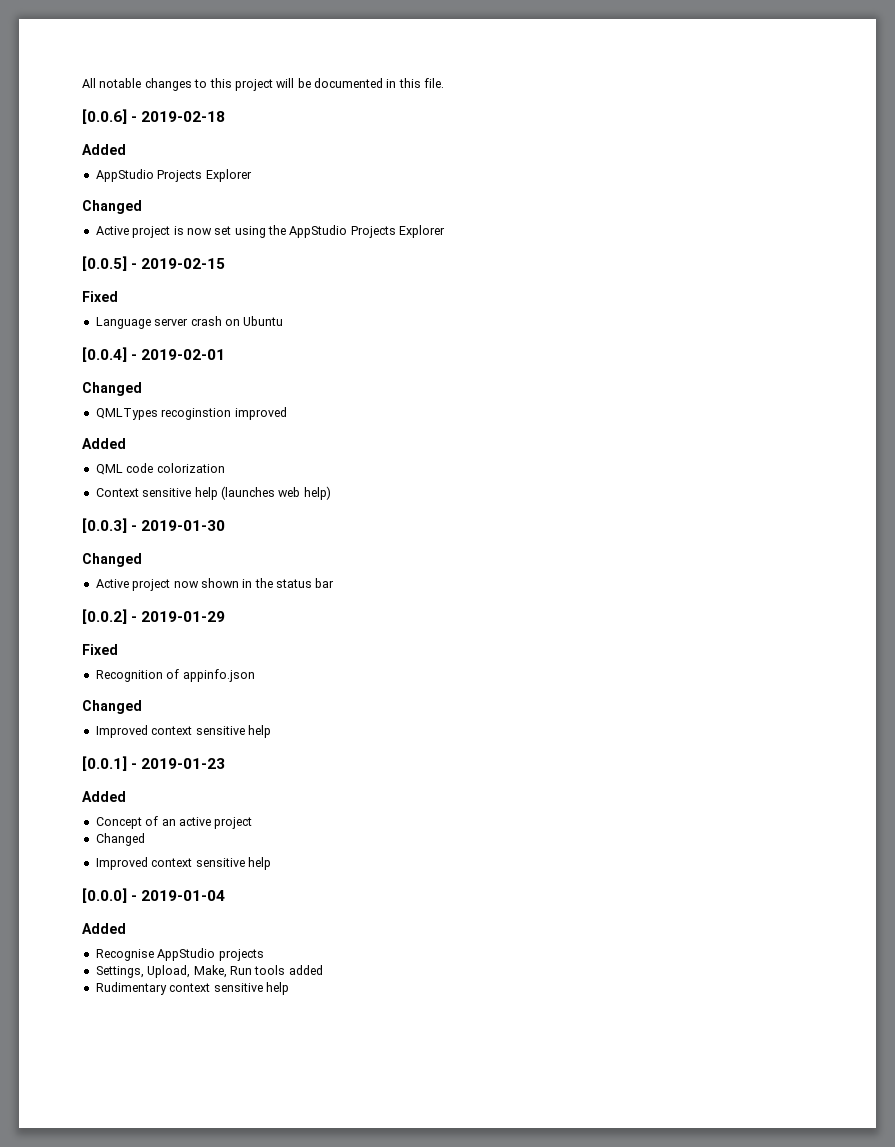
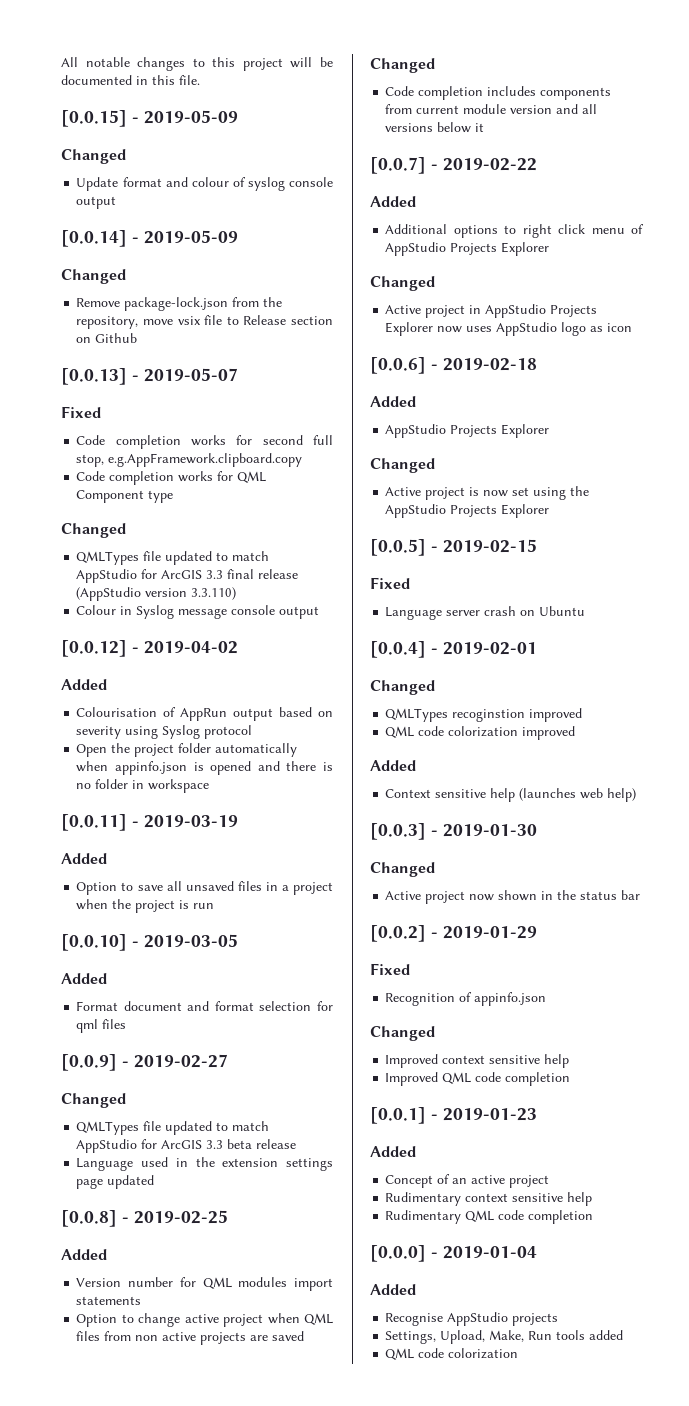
+ [0.0.15] - 2019-05-09
+ Changed
+ Update format and colour of syslog console output
+ [0.0.14] - 2019-05-09
+ Changed
+ Remove package-lock.json from the repository, move vsix file to Release section on Github
+ [0.0.13] - 2019-05-07
+ Fixed
+ Code completion works for second full stop, e.g.AppFramework.clipboard.copy
+ Code completion works for QML Component type
+ Changed
+ QMLTypes file updated to match AppStudio for ArcGIS 3.3 final release (AppStudio version 3.3.110)
+ Colour in Syslog message console output
+ [0.0.12] - 2019-04-02
+ Added
+ Colourisation of AppRun output based on severity using Syslog protocol
+ Open the project folder automatically when appinfo.json is opened and there is no folder in workspace
+ [0.0.11] - 2019-03-19
+ Added
+ Option to save all unsaved files in a project when the project is run
+ [0.0.10] - 2019-03-05
+ Added
+ Format document and format selection for qml files
+ [0.0.9] - 2019-02-27
+ Changed
+ QMLTypes file updated to match AppStudio for ArcGIS 3.3 beta release
+ Language used in the extension settings page updated
+ [0.0.8] - 2019-02-25
+ Added
+ Version number for QML modules import statements
+ Option to change active project when QML files from non active projects are saved
+ Changed
+ Code completion includes components from current module version and all versions below it
+ [0.0.7] - 2019-02-22
+ Added
+ Additional options to right click menu of AppStudio Projects Explorer
+ Changed
+ Active project in AppStudio Projects Explorer now uses AppStudio logo as icon
  QMLTypes recoginstion improved
+ QML code colorization improved
  Added
- QML code colorization
+ Improved QML code completion
  Concept of an active project
- Changed
- Improved context sensitive help
+ Rudimentary context sensitive help
+ Rudimentary QML code completion
  Settings, Upload, Make, Run tools added
- Rudimentary context sensitive help
+ QML code colorization

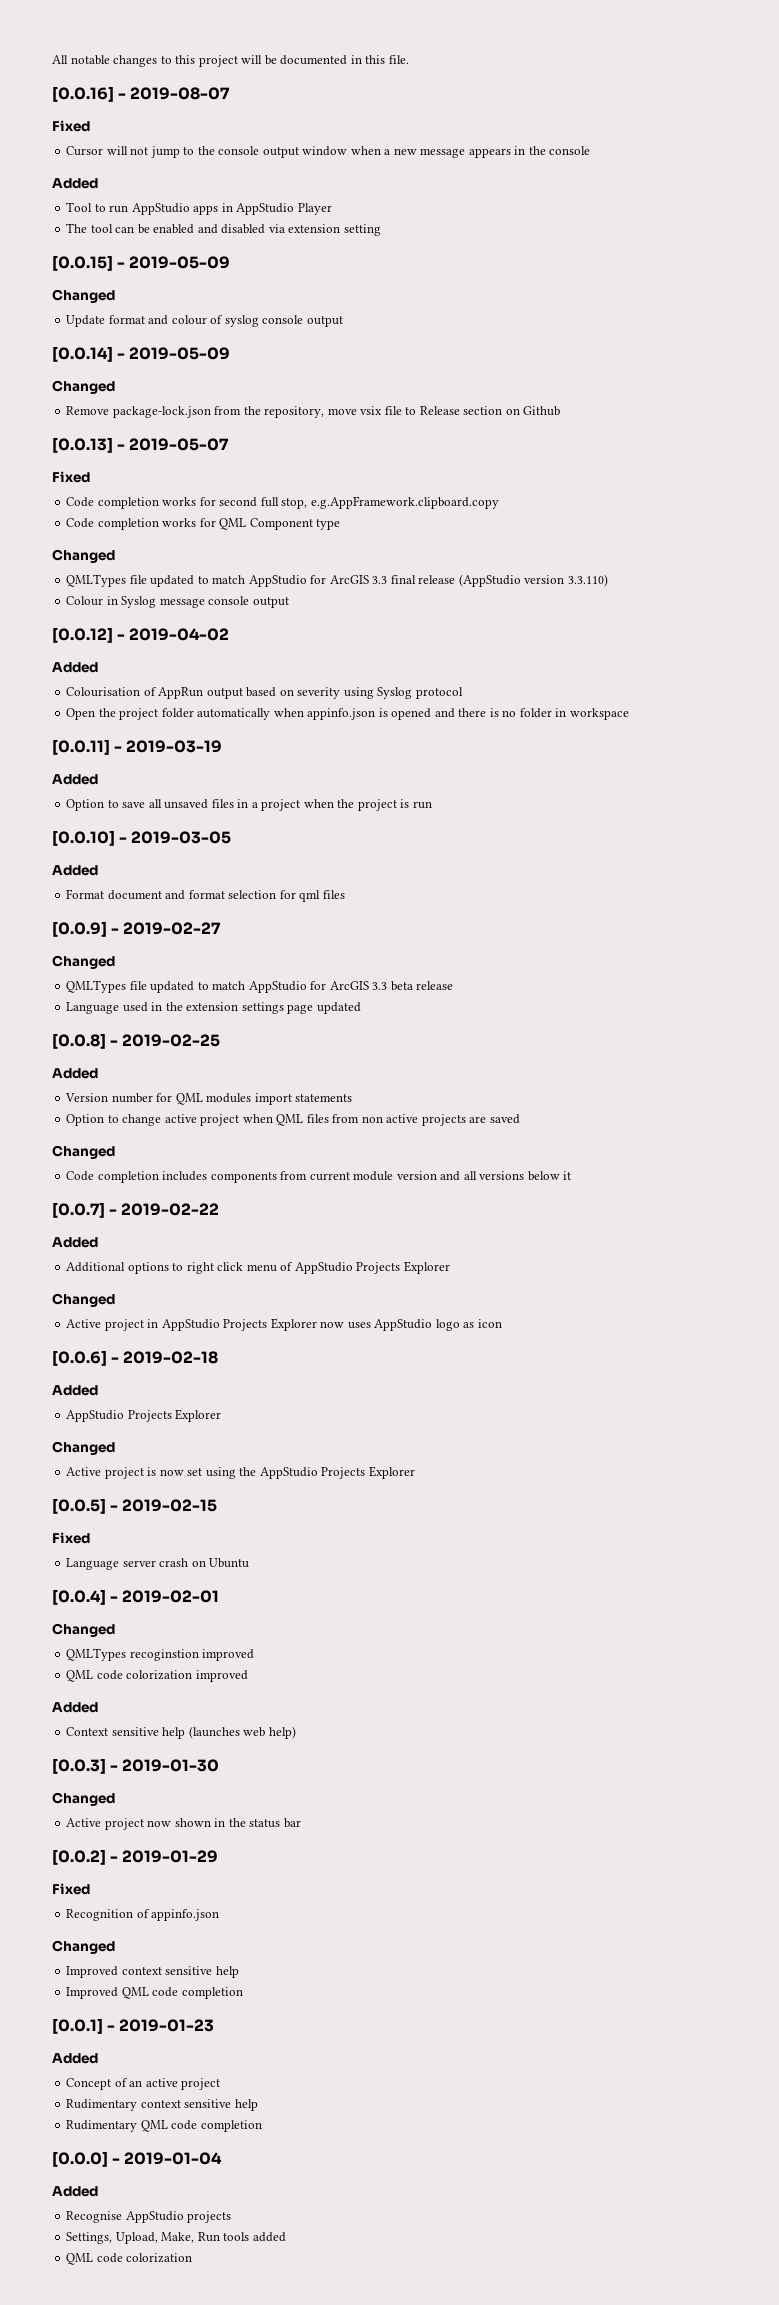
+ [0.0.16] - 2019-08-07
+ Fixed
+ Cursor will not jump to the console output window when a new message appears in the console
+ Added
+ Tool to run AppStudio apps in AppStudio Player
+ The tool can be enabled and disabled via extension setting

